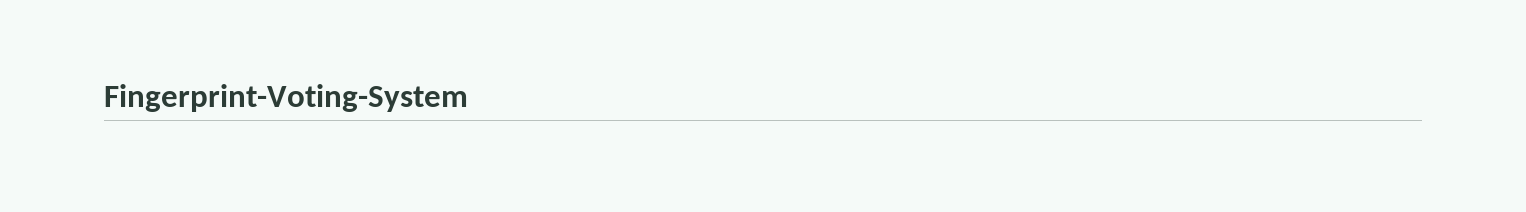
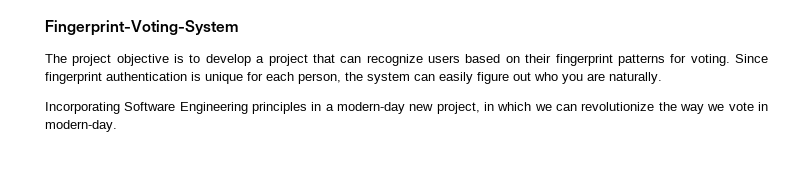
+ The project objective is to develop a project that can recognize users based on their fingerprint patterns for voting. Since fingerprint authentication is unique for each person, the system can easily figure out who you are naturally.
+ Incorporating Software Engineering principles in a modern-day new project, in which we can revolutionize the way we vote in modern-day.

